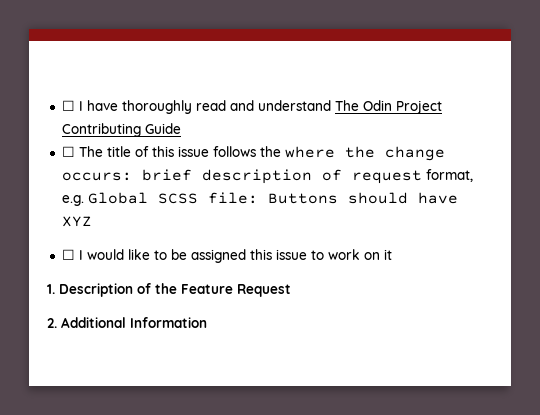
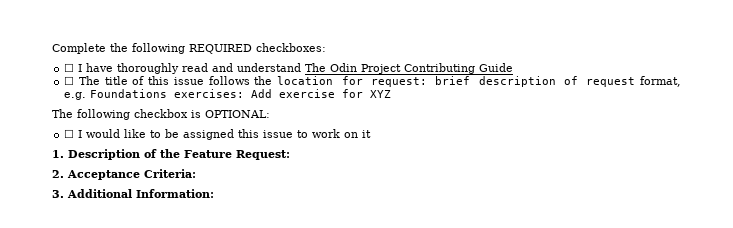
+ Complete the following REQUIRED checkboxes:
- ☐ The title of this issue follows the where the change occurs: brief description of request format, e.g. Global SCSS file: Buttons should have XYZ
+ ☐ The title of this issue follows the location for request: brief description of request format, e.g. Foundations exercises: Add exercise for XYZ
+ The following checkbox is OPTIONAL:
- 1. Description of the Feature Request
+ 1. Description of the Feature Request:
- 2. Additional Information
+ 2. Acceptance Criteria:
+ 3. Additional Information:

